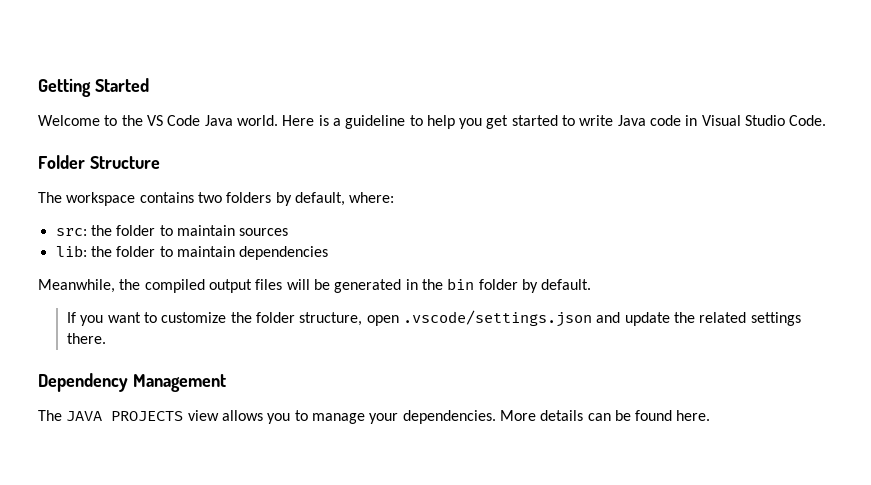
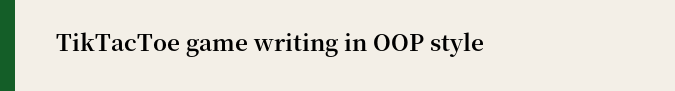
- Getting Started
- Welcome to the VS Code Java world. Here is a guideline to help you get started to write Java code in Visual Studio Code.
- Folder Structure
- The workspace contains two folders by default, where:
- src: the folder to maintain sources
- lib: the folder to maintain dependencies
- Meanwhile, the compiled output files will be generated in the bin folder by default.
- If you want to customize the folder structure, open .vscode/settings.json and update the related settings there.
- Dependency Management
- The JAVA PROJECTS view allows you to manage your dependencies. More details can be found here.
+ TikTacToe game writing in OOP style

